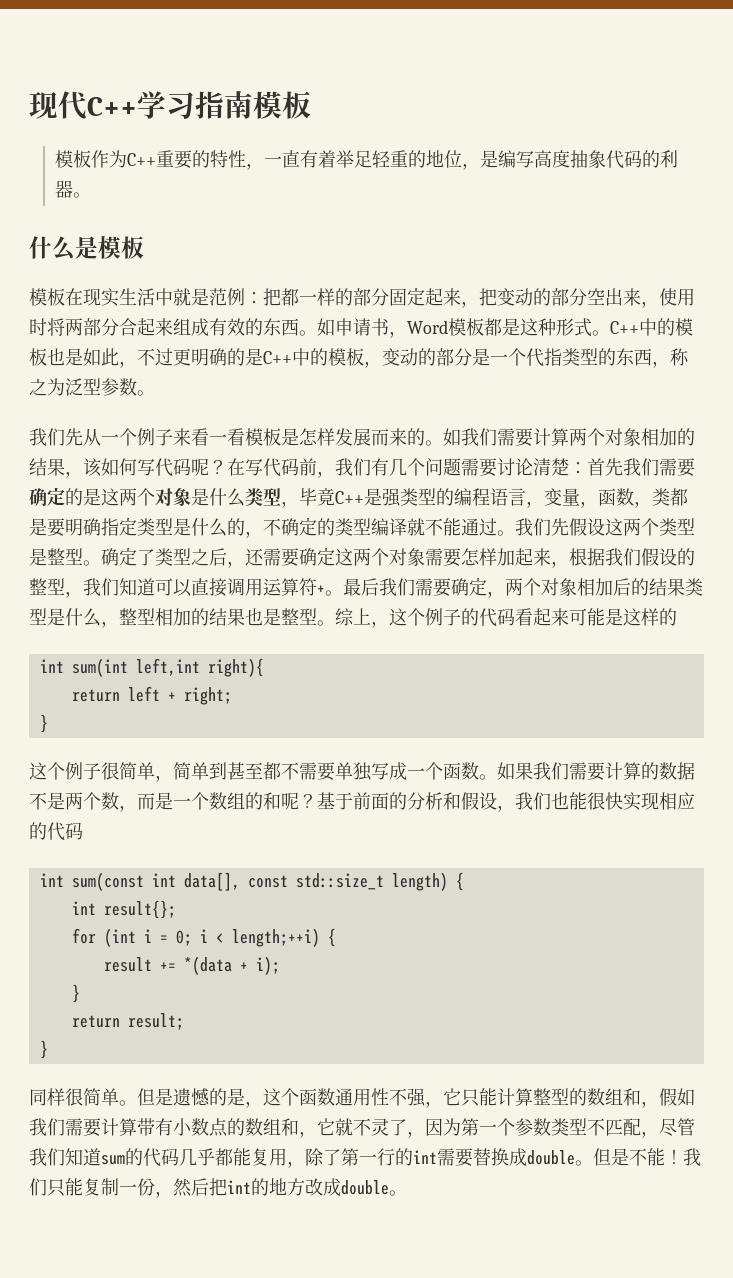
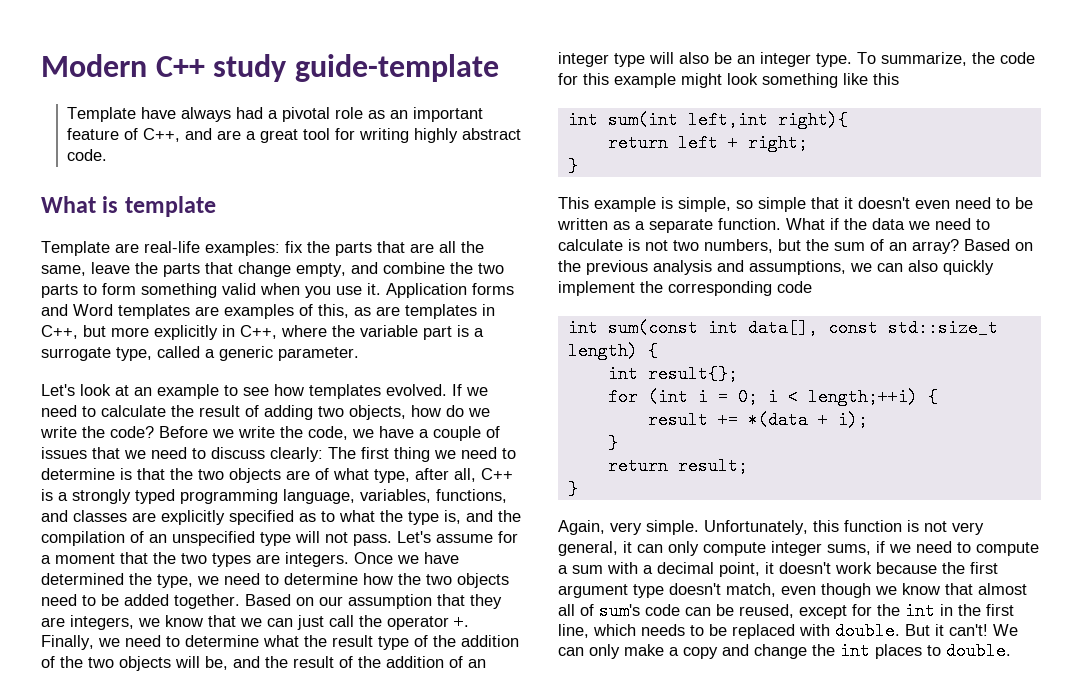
- 现代C++学习指南模板
- 模板作为C++重要的特性，一直有着举足轻重的地位，是编写高度抽象代码的利器。
- 什么是模板
- 模板在现实生活中就是范例：把都一样的部分固定起来，把变动的部分空出来，使用时将两部分合起来组成有效的东西。如申请书，Word模板都是这种形式。C++中的模板也是如此，不过更明确的是C++中的模板，变动的部分是一个代指类型的东西，称之为泛型参数。
- 我们先从一个例子来看一看模板是怎样发展而来的。如我们需要计算两个对象相加的结果，该如何写代码呢？在写代码前，我们有几个问题需要讨论清楚：首先我们需要确定的是这两个对象是什么类型，毕竟C++是强类型的编程语言，变量，函数，类都是要明确指定类型是什么的，不确定的类型编译就不能通过。我们先假设这两个类型是整型。确定了类型之后，还需要确定这两个对象需要怎样加起来，根据我们假设的整型，我们知道可以直接调用运算符+。最后我们需要确定，两个对象相加后的结果类型是什么，整型相加的结果也是整型。综上，这个例子的代码看起来可能是这样的
+ Modern C++ study guide-template
+ Template have always had a pivotal role as an important feature of C++, and are a great tool for writing highly abstract code.
+ What is template
+ Template are real-life examples: fix the parts that are all the same, leave the parts that change empty, and combine the two parts to form something valid when you use it. Application forms and Word templates are examples of this, as are templates in C++, but more explicitly in C++, where the variable part is a surrogate type, called a generic parameter.
+ Let's look at an example to see how templates evolved. If we need to calculate the result of adding two objects, how do we write the code? Before we write the code, we have a couple of issues that we need to discuss clearly: The first thing we need to determine is that the two objects are of what type, after all, C++ is a strongly typed programming language, variables, functions, and classes are explicitly specified as to what the type is, and the compilation of an unspecified type will not pass. Let's assume for a moment that the two types are integers. Once we have determined the type, we need to determine how the two objects need to be added together. Based on our assumption that they are integers, we know that we can just call the operator +. Finally, we need to determine what the result type of the addition of the two objects will be, and the result of the addition of an integer type will also be an integer type. To summarize, the code for this example might look something like this
- 这个例子很简单，简单到甚至都不需要单独写成一个函数。如果我们需要计算的数据不是两个数，而是一个数组的和呢？基于前面的分析和假设，我们也能很快实现相应的代码
+ This example is simple, so simple that it doesn't even need to be written as a separate function. What if the data we need to calculate is not two numbers, but the sum of an array? Based on the previous analysis and assumptions, we can also quickly implement the corresponding code
- 同样很简单。但是遗憾的是，这个函数通用性不强，它只能计算整型的数组和，假如我们需要计算带有小数点的数组和，它就不灵了，因为第一个参数类型不匹配，尽管我们知道sum的代码几乎都能复用，除了第一行的int需要替换成double。但是不能！我们只能复制一份，然后把int的地方改成double。
+ Again, very simple. Unfortunately, this function is not very general, it can only compute integer sums, if we need to compute a sum with a decimal point, it doesn't work because the first argument type doesn't match, even though we know that almost all of sum's code can be reused, except for the int in the first line, which needs to be replaced with double. But it can't! We can only make a copy and change the int places to double.

